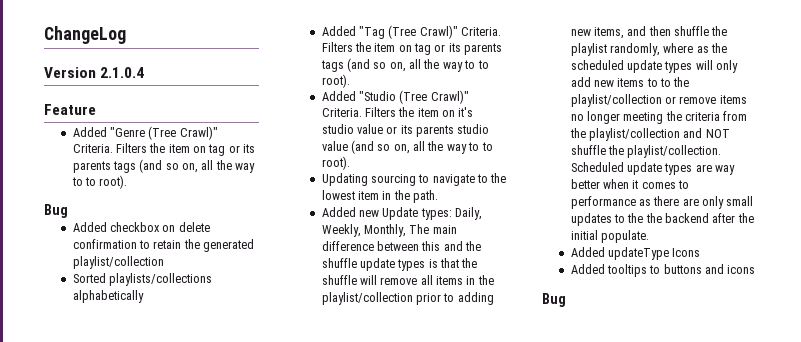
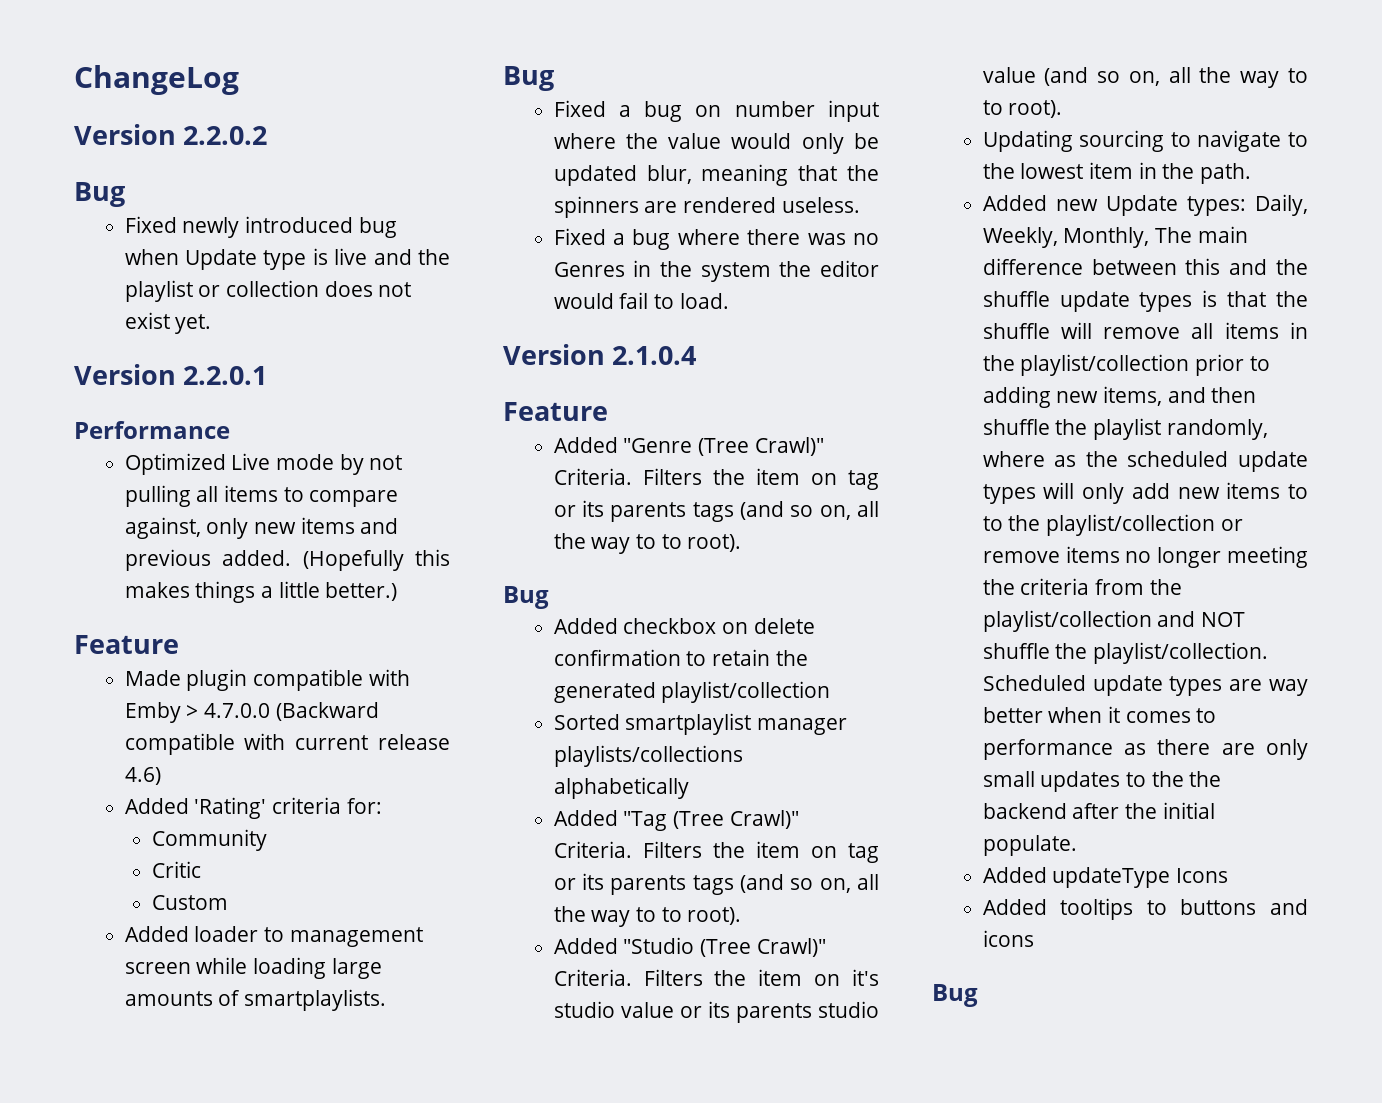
+ Version 2.2.0.2
+ Bug
+ Fixed newly introduced bug when Update type is live and the playlist or collection does not exist yet.
+ Version 2.2.0.1
+ Performance
+ Optimized Live mode by not pulling all items to compare against, only new items and previous added. (Hopefully this makes things a little better.)
+ Feature
+ Made plugin compatible with Emby > 4.7.0.0 (Backward compatible with current release 4.6)
+ Added 'Rating' criteria for:
+ Community
+ Critic
+ Custom
+ Added loader to management screen while loading large amounts of smartplaylists.
+ Bug
+ Fixed a bug on number input where the value would only be updated blur, meaning that the spinners are rendered useless.
+ Fixed a bug where there was no Genres in the system the editor would fail to load.
- Sorted playlists/collections alphabetically
+ Sorted smartplaylist manager playlists/collections alphabetically

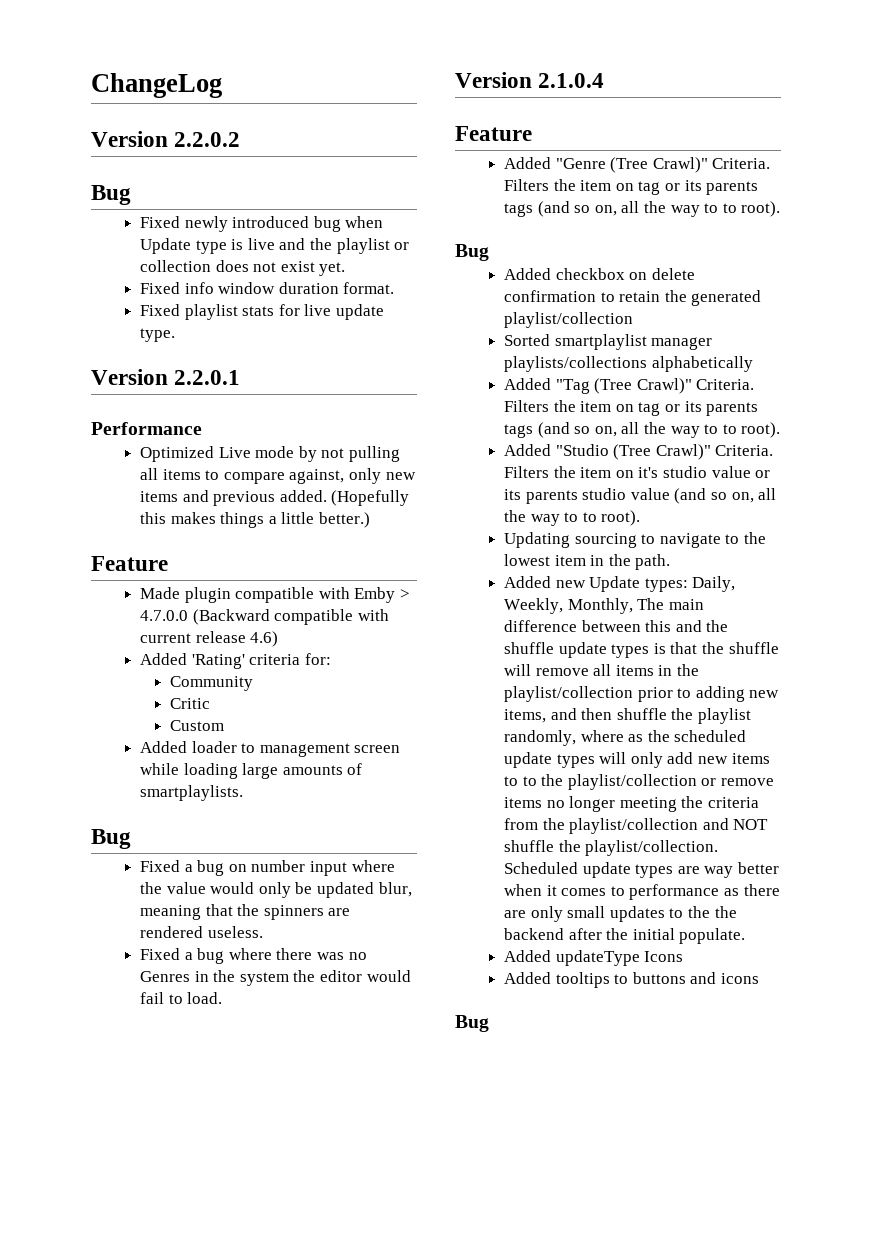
+ Fixed info window duration format.
+ Fixed playlist stats for live update type.

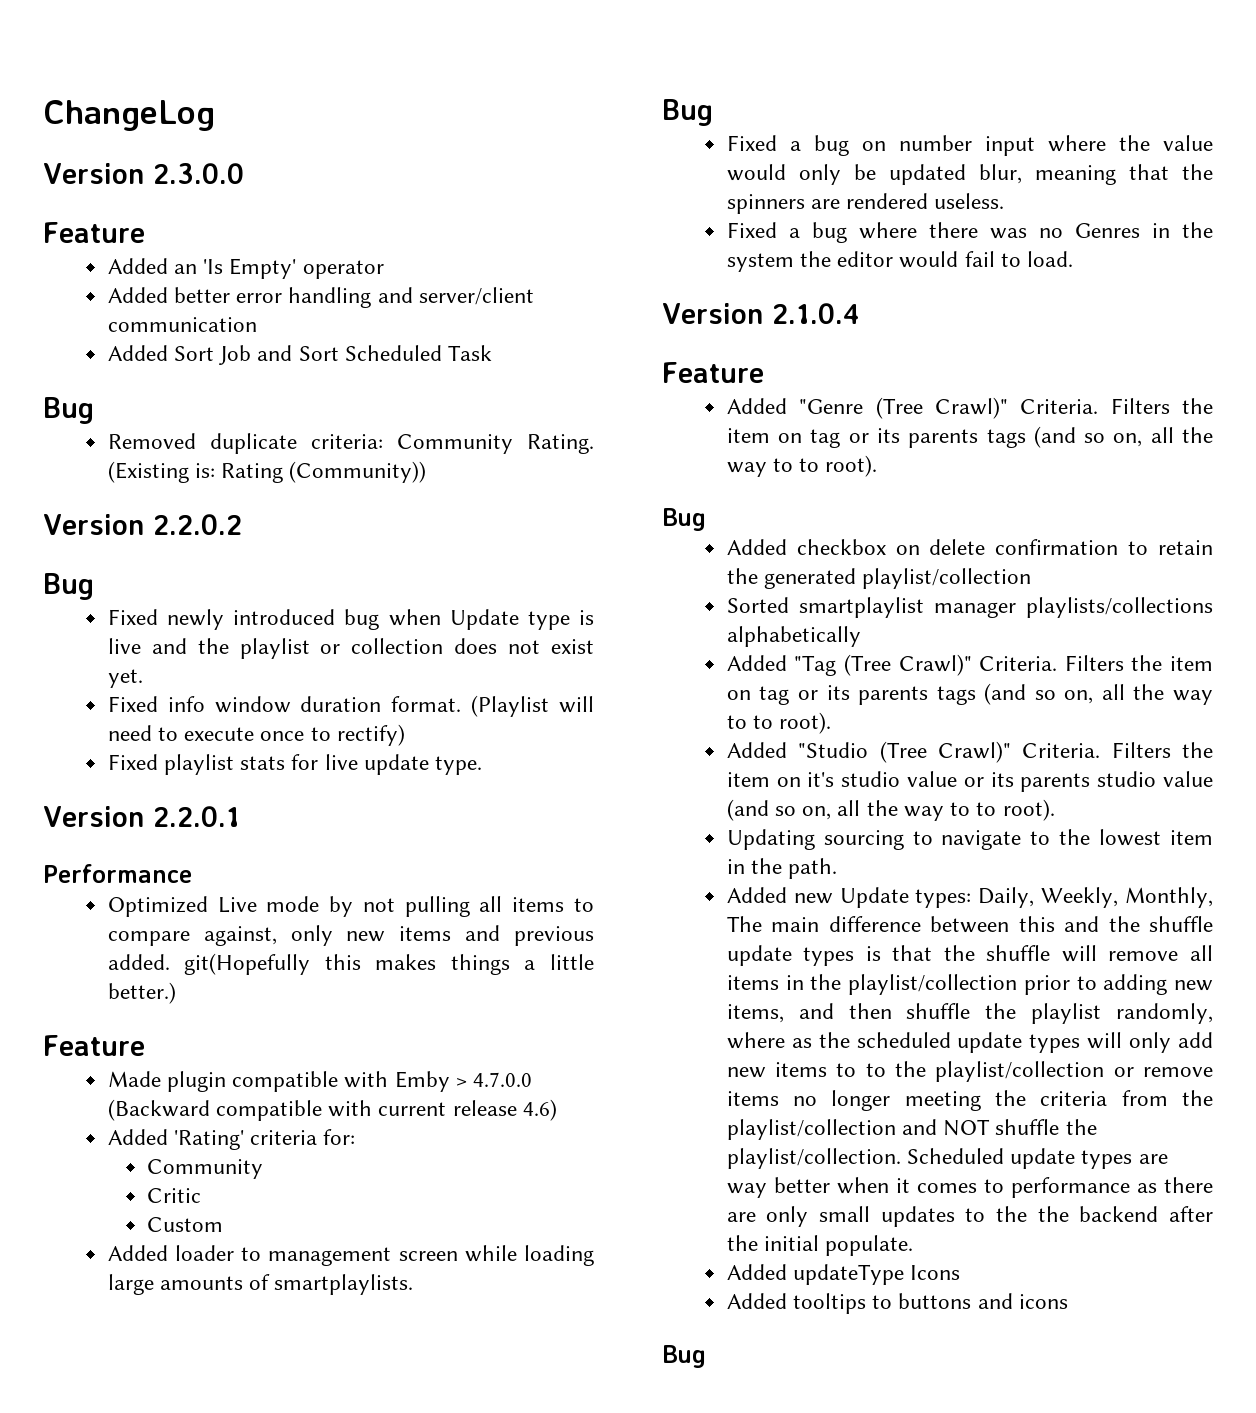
+ Version 2.3.0.0
+ Feature
+ Added an 'Is Empty' operator
+ Added better error handling and server/client communication
+ Added Sort Job and Sort Scheduled Task
+ Bug
+ Removed duplicate criteria: Community Rating. (Existing is: Rating (Community))
+ (Playlist will need to execute once to rectify)
- Optimized Live mode by not pulling all items to compare against, only new items and previous added. (Hopefully this makes things a little better.)
+ Optimized Live mode by not pulling all items to compare against, only new items and previous added. git(Hopefully this makes things a little better.)

